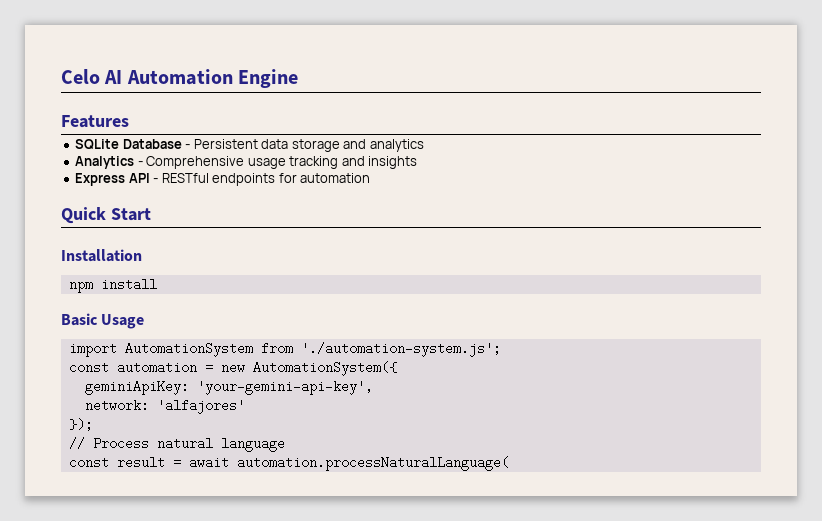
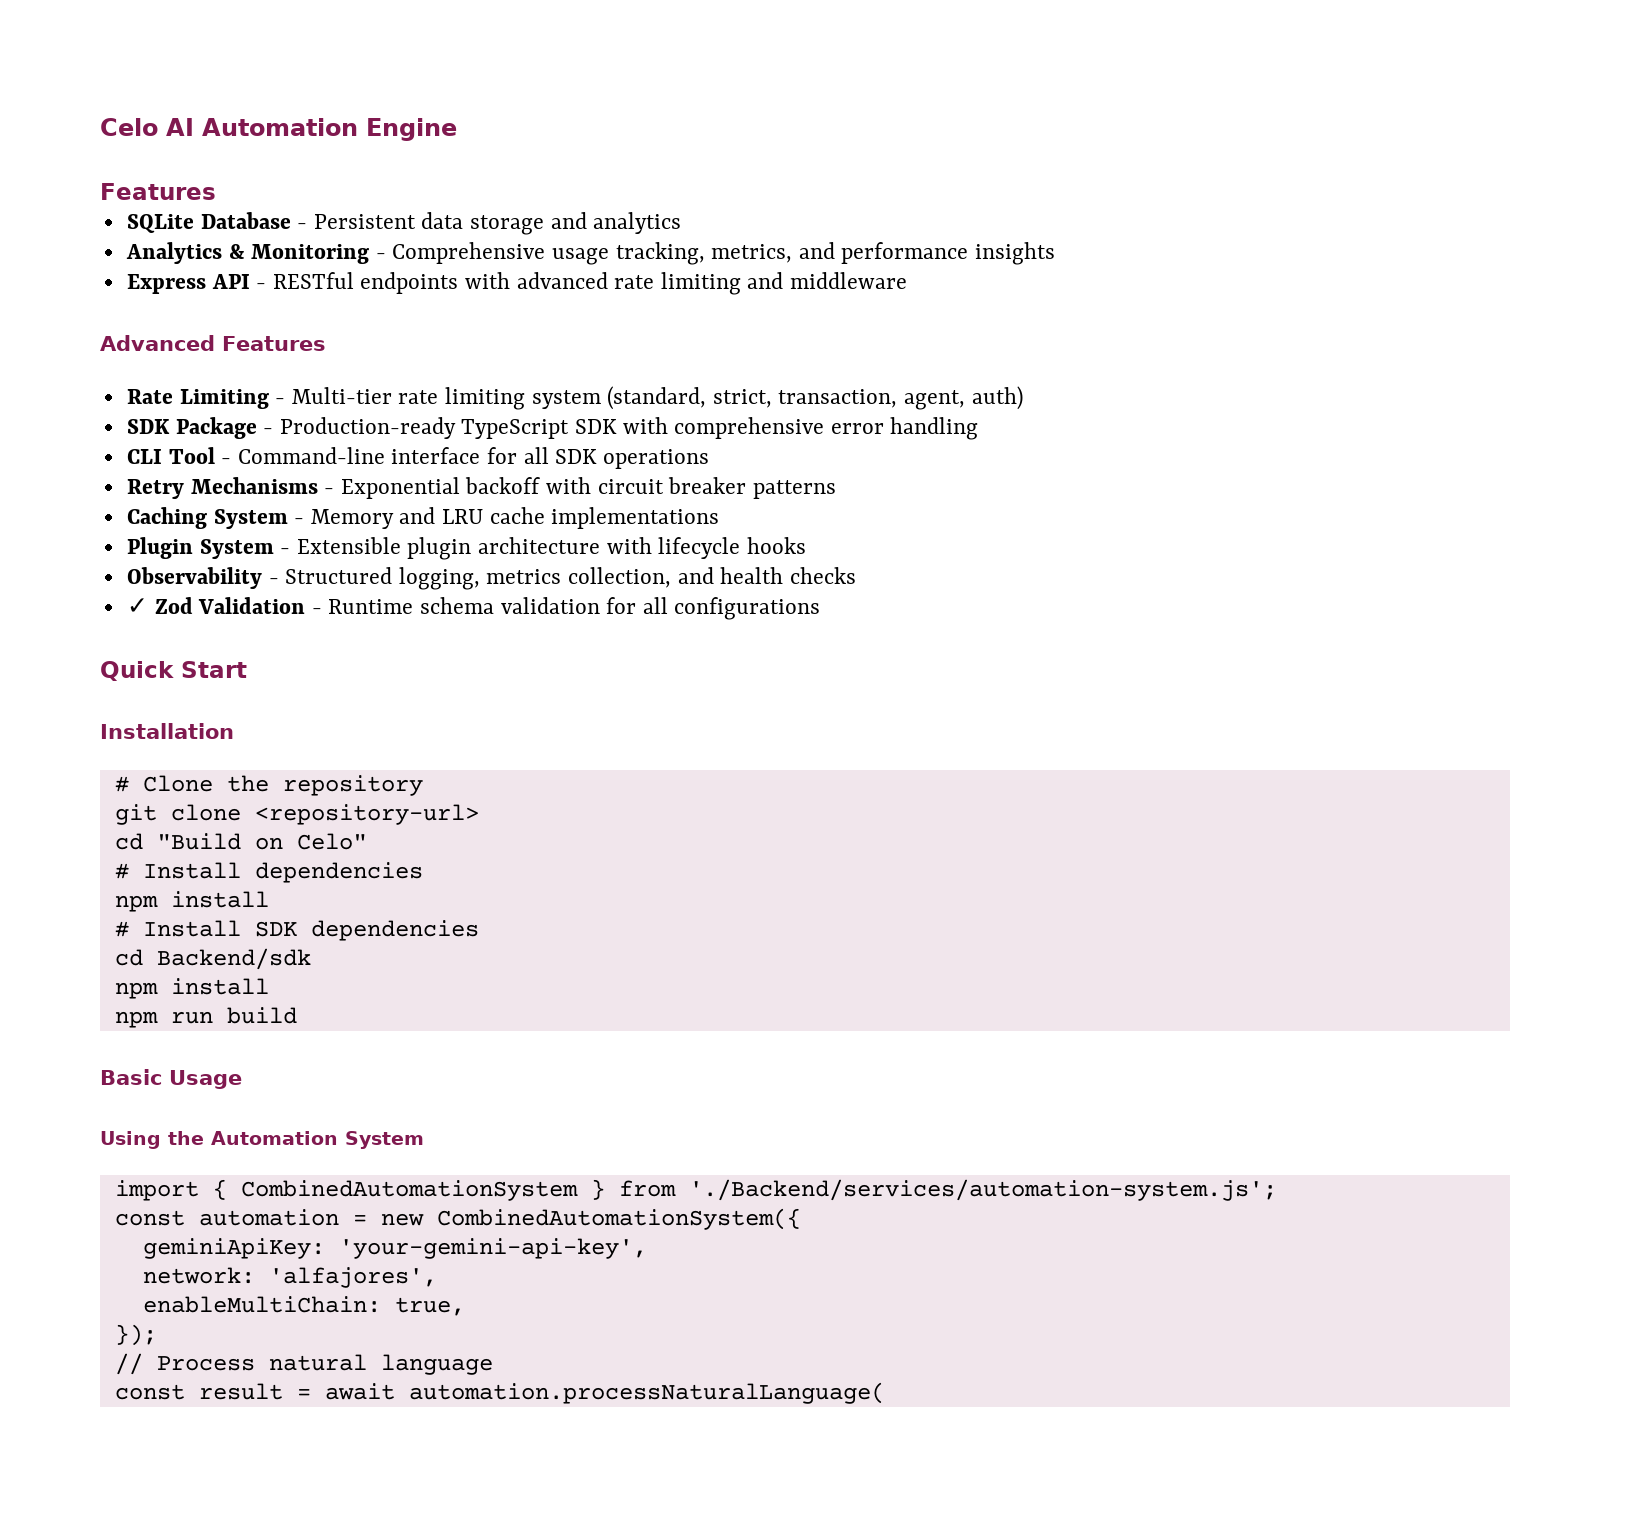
- Analytics - Comprehensive usage tracking and insights
+ Analytics & Monitoring - Comprehensive usage tracking, metrics, and performance insights
- Express API - RESTful endpoints for automation
+ Express API - RESTful endpoints with advanced rate limiting and middleware
+ Advanced Features
+ Rate Limiting - Multi-tier rate limiting system (standard, strict, transaction, agent, auth)
+ SDK Package - Production-ready TypeScript SDK with comprehensive error handling
+ CLI Tool - Command-line interface for all SDK operations
+ Retry Mechanisms - Exponential backoff with circuit breaker patterns
+ Caching System - Memory and LRU cache implementations
+ Plugin System - Extensible plugin architecture with lifecycle hooks
+ Observability - Structured logging, metrics collection, and health checks
+ ✓ Zod Validation - Runtime schema validation for all configurations
  Quick Start
  Installation
+ # Clone the repository
+ git clone <repository-url>
+ cd "Build on Celo"
+ # Install dependencies
  npm install
+ # Install SDK dependencies
+ cd Backend/sdk
+ npm install
+ npm run build
  Basic Usage
- import AutomationSystem from './automation-system.js';
+ Using the Automation System
+ import { CombinedAutomationSystem } from './Backend/services/automation-system.js';
- const automation = new AutomationSystem({
+ const automation = new CombinedAutomationSystem({
- network: 'alfajores'
+ network: 'alfajores',
+ enableMultiChain: true,

